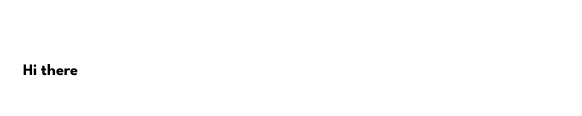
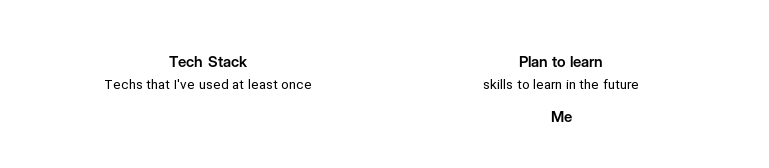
- Hi there
+ Tech Stack
+ Techs that I've used at least once
+ Plan to learn
+ skills to learn in the future
+ Me

